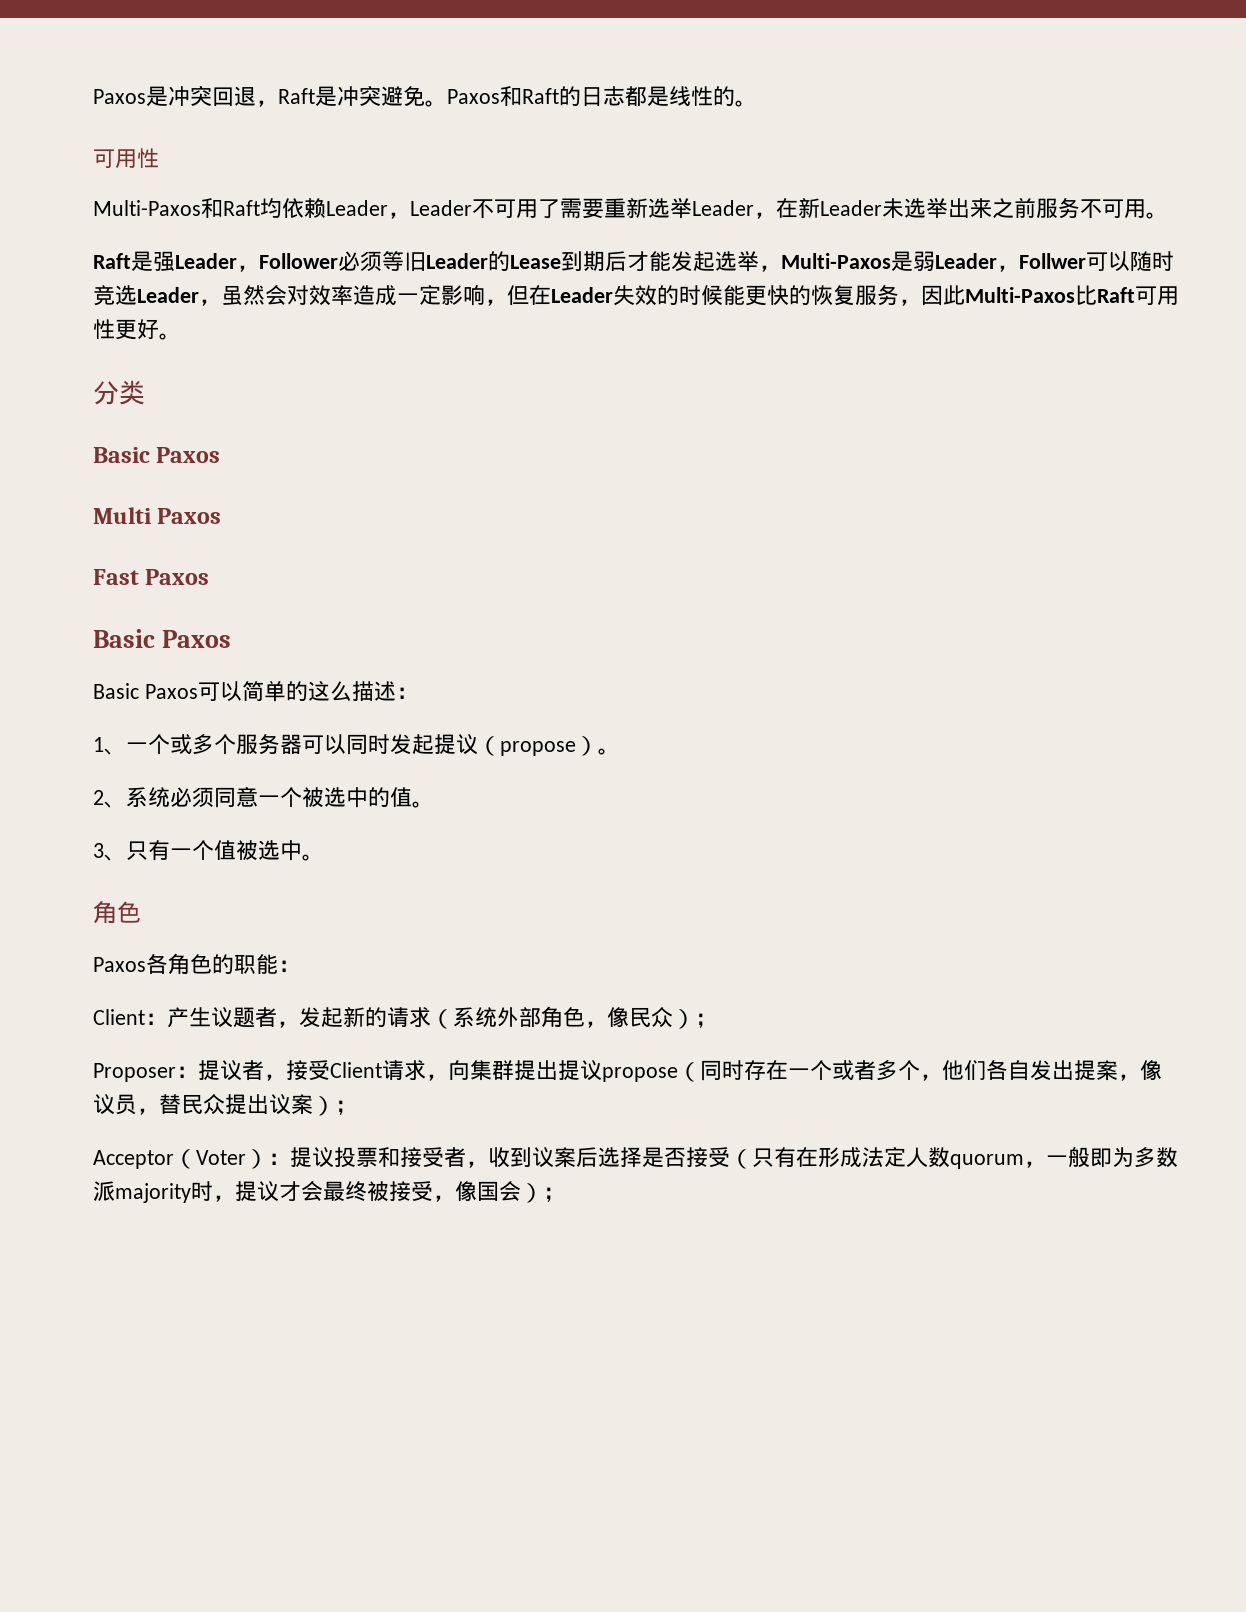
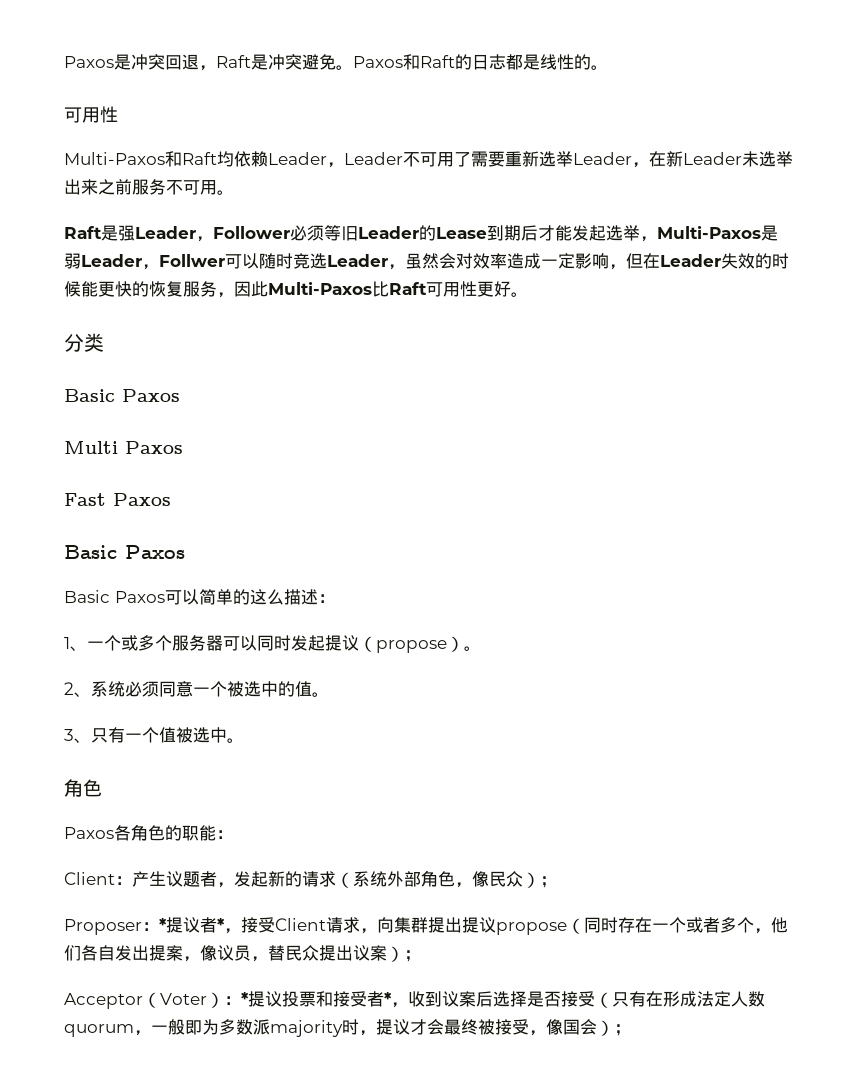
- Proposer：提议者，接受Client请求，向集群提出提议propose（同时存在一个或者多个，他们各自发出提案，像议员，替民众提出议案）；
+ Proposer：*提议者*，接受Client请求，向集群提出提议propose（同时存在一个或者多个，他们各自发出提案，像议员，替民众提出议案）；
- Acceptor（Voter）：提议投票和接受者，收到议案后选择是否接受（只有在形成法定人数quorum，一般即为多数派majority时，提议才会最终被接受，像国会）；
+ Acceptor（Voter）：*提议投票和接受者*，收到议案后选择是否接受（只有在形成法定人数quorum，一般即为多数派majority时，提议才会最终被接受，像国会）；

